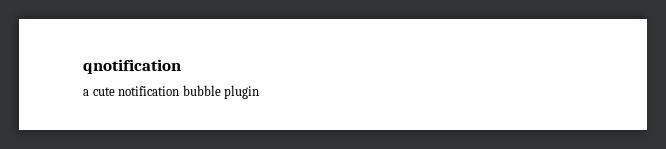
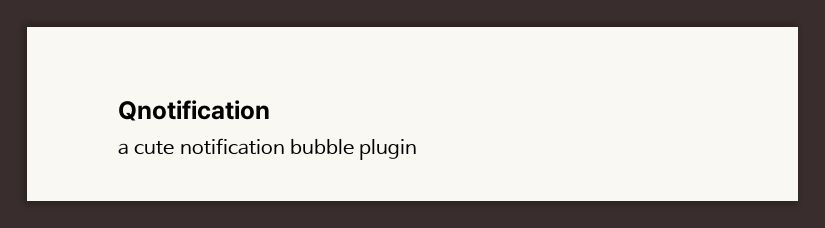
- qnotification
+ Qnotification

